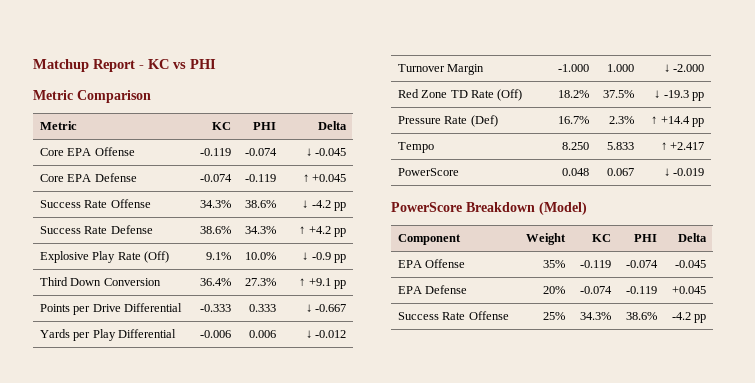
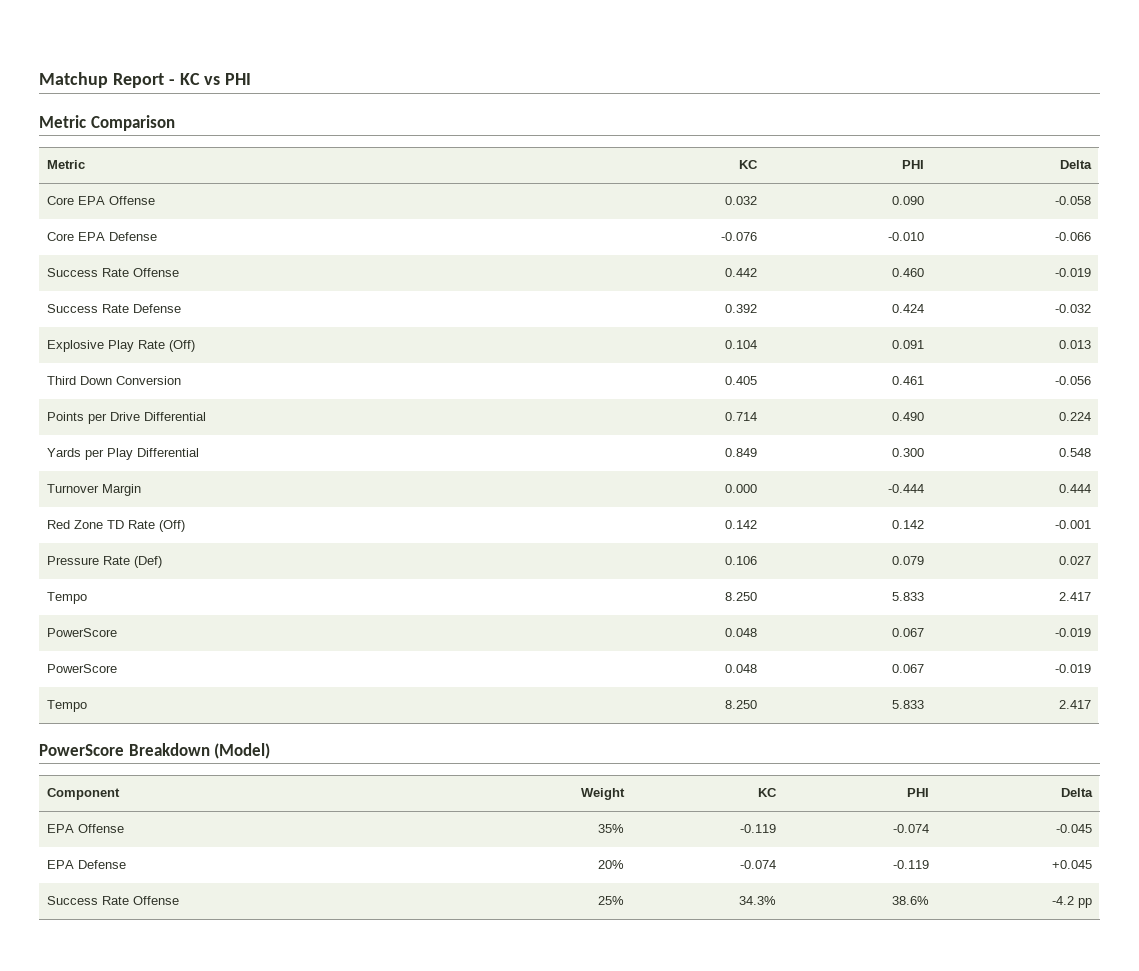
- Core EPA Offense | -0.119 | -0.074 | ↓ -0.045
+ Core EPA Offense | 0.032 | 0.090 | -0.058
- Core EPA Defense | -0.074 | -0.119 | ↑ +0.045
- Success Rate Offense | 34.3% | 38.6% | ↓ -4.2 pp
- Success Rate Defense | 38.6% | 34.3% | ↑ +4.2 pp
- Explosive Play Rate (Off) | 9.1% | 10.0% | ↓ -0.9 pp
- Third Down Conversion | 36.4% | 27.3% | ↑ +9.1 pp
+ Core EPA Defense | -0.076 | -0.010 | -0.066
+ Success Rate Offense | 0.442 | 0.460 | -0.019
+ Success Rate Defense | 0.392 | 0.424 | -0.032
+ Explosive Play Rate (Off) | 0.104 | 0.091 | 0.013
+ Third Down Conversion | 0.405 | 0.461 | -0.056
- Points per Drive Differential | -0.333 | 0.333 | ↓ -0.667
+ Points per Drive Differential | 0.714 | 0.490 | 0.224
- Yards per Play Differential | -0.006 | 0.006 | ↓ -0.012
- Turnover Margin | -1.000 | 1.000 | ↓ -2.000
+ Yards per Play Differential | 0.849 | 0.300 | 0.548
+ Turnover Margin | 0.000 | -0.444 | 0.444
- Red Zone TD Rate (Off) | 18.2% | 37.5% | ↓ -19.3 pp
- Pressure Rate (Def) | 16.7% | 2.3% | ↑ +14.4 pp
- Tempo | 8.250 | 5.833 | ↑ +2.417
- PowerScore | 0.048 | 0.067 | ↓ -0.019
+ Red Zone TD Rate (Off) | 0.142 | 0.142 | -0.001
+ Pressure Rate (Def) | 0.106 | 0.079 | 0.027
+ Tempo | 8.250 | 5.833 | 2.417
+ PowerScore | 0.048 | 0.067 | -0.019
+ PowerScore | 0.048 | 0.067 | -0.019
+ Tempo | 8.250 | 5.833 | 2.417

